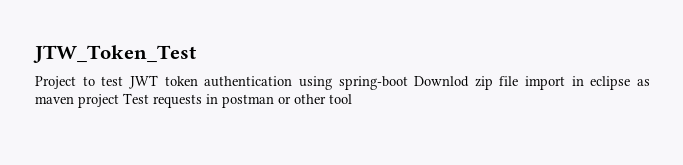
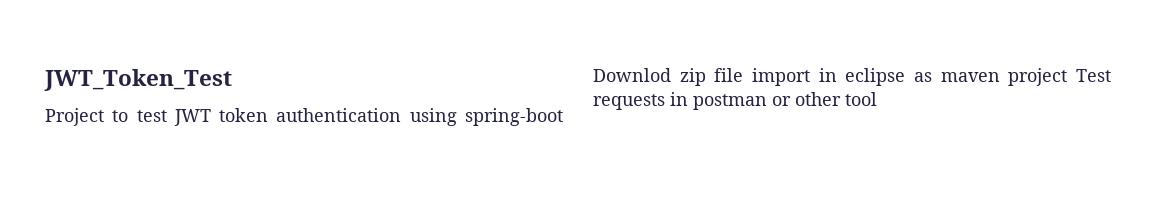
- JTW_Token_Test
+ JWT_Token_Test

